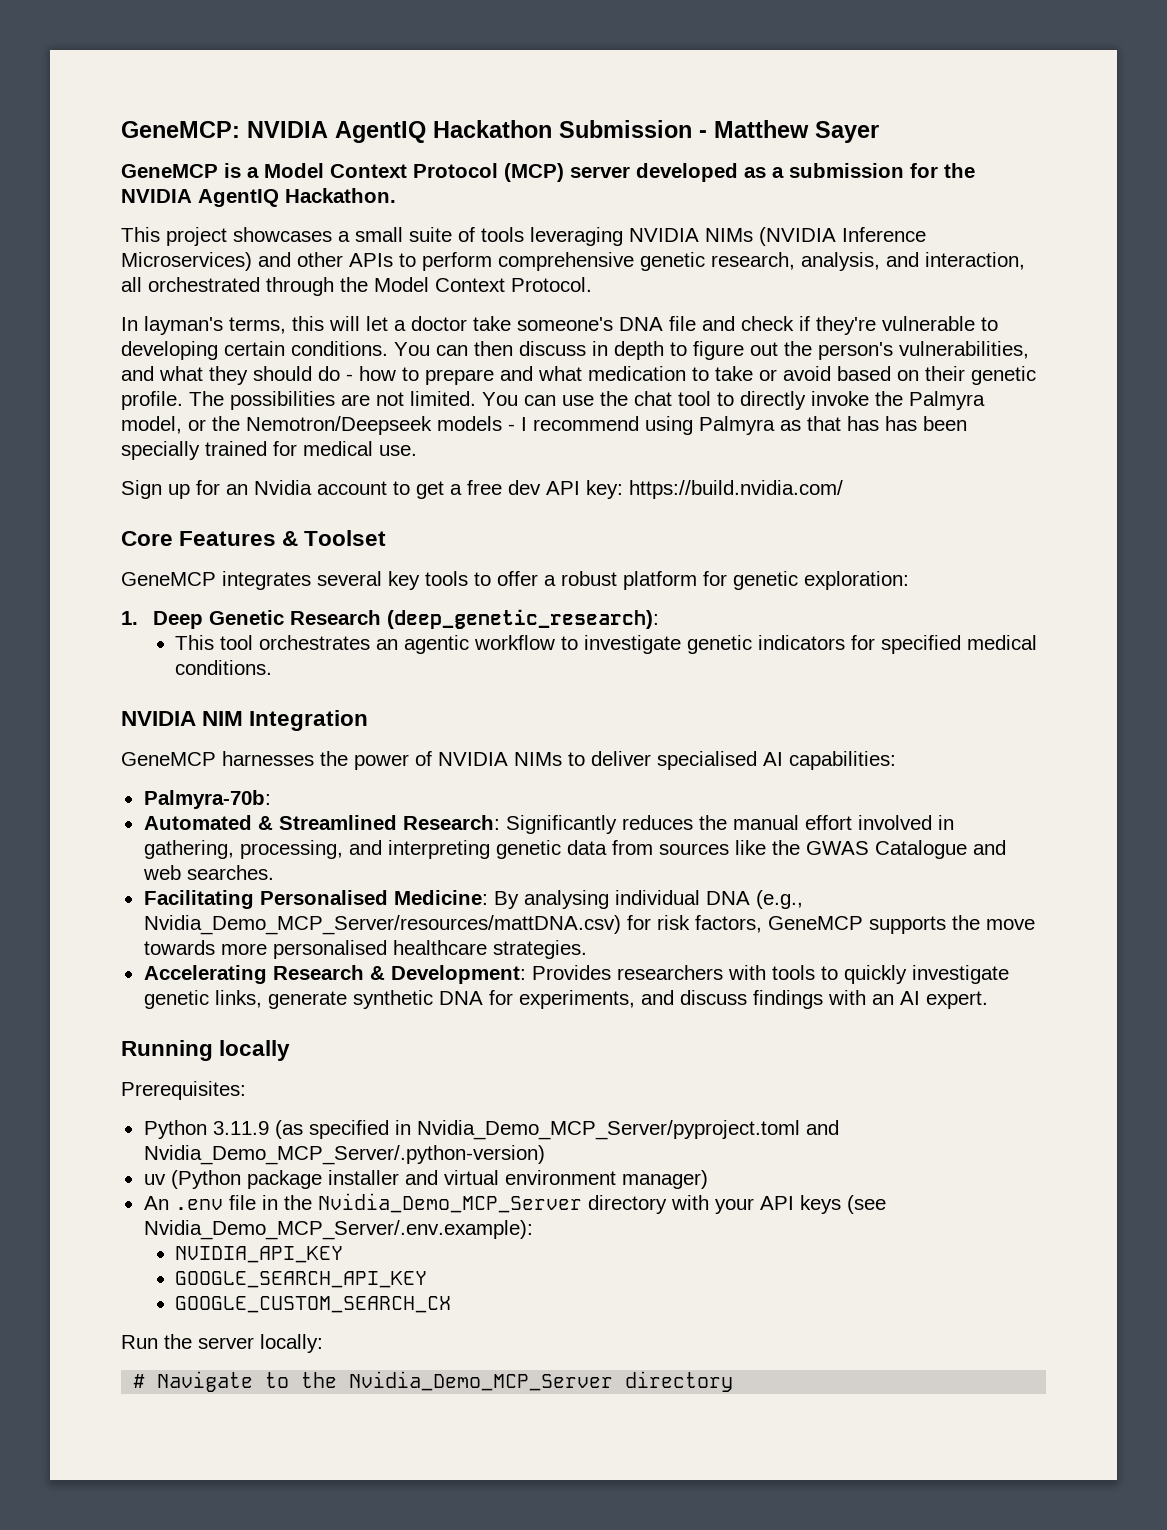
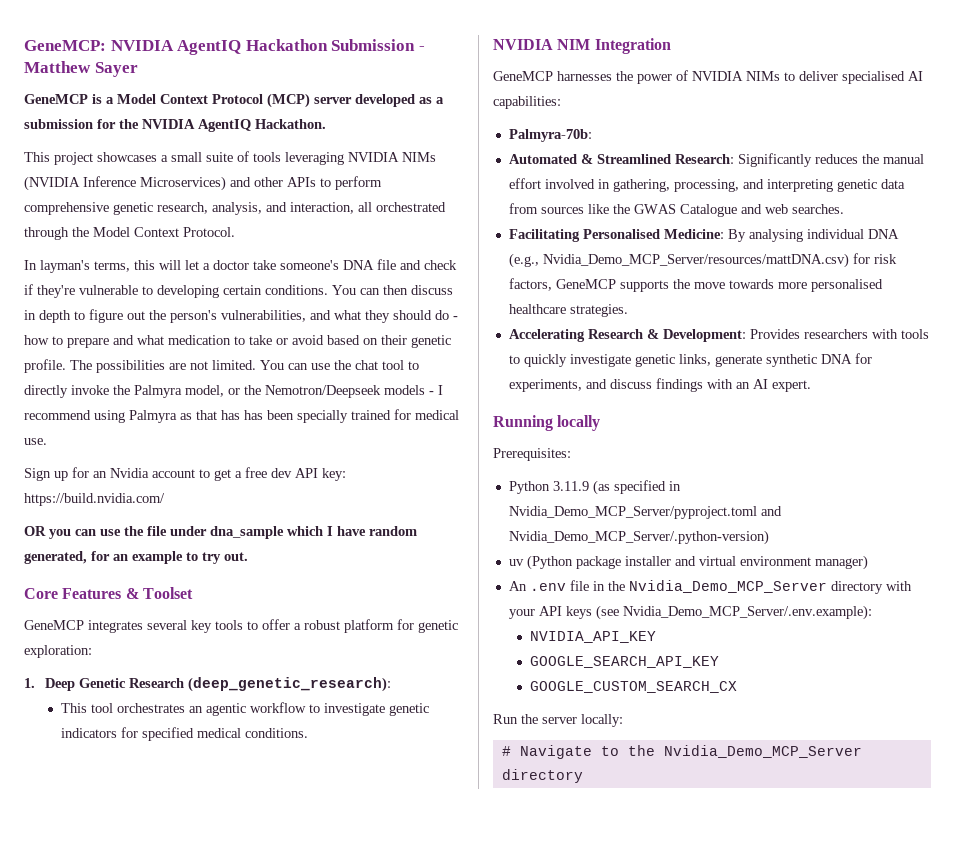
+ OR you can use the file under dna_sample which I have random generated, for an example to try out.

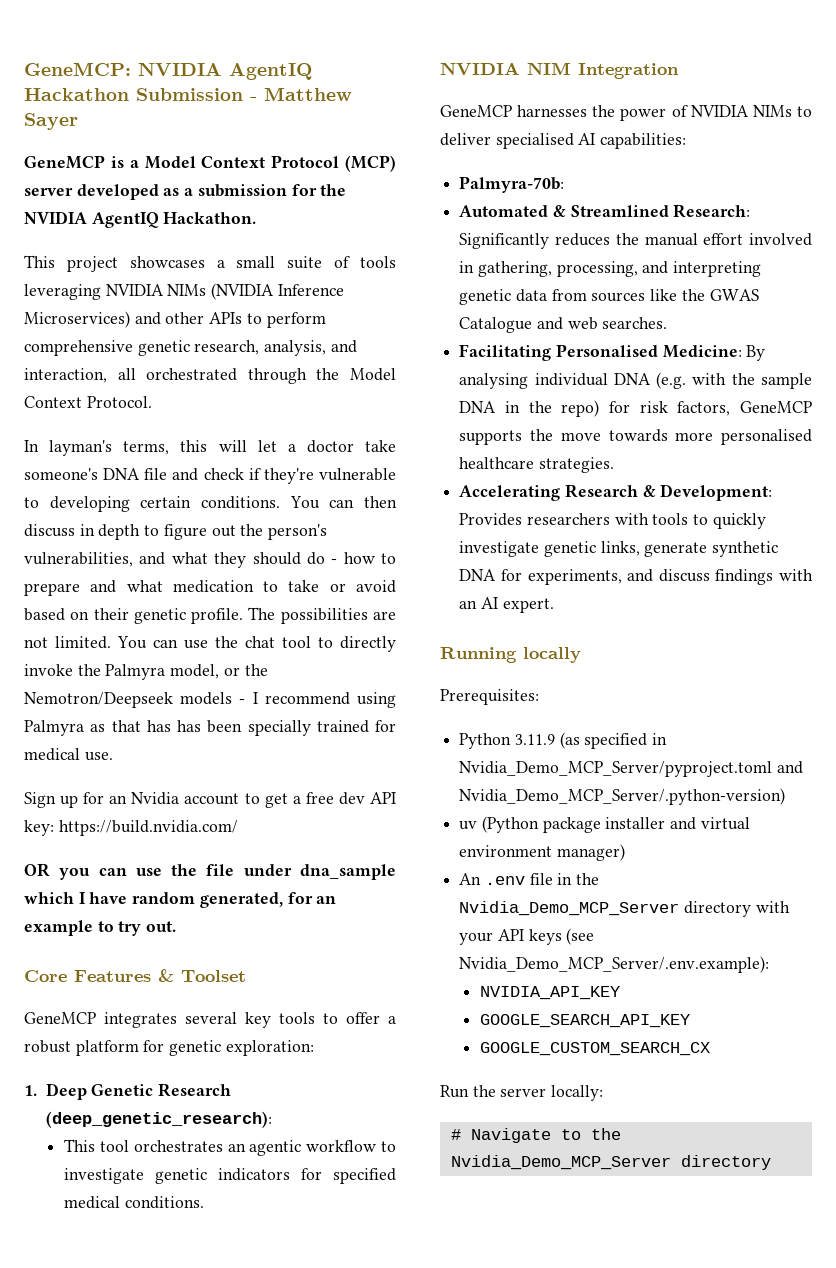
- Facilitating Personalised Medicine: By analysing individual DNA (e.g., Nvidia_Demo_MCP_Server/resources/mattDNA.csv) for risk factors, GeneMCP supports the move towards more personalised healthcare strategies.
+ Facilitating Personalised Medicine: By analysing individual DNA (e.g. with the sample DNA in the repo) for risk factors, GeneMCP supports the move towards more personalised healthcare strategies.

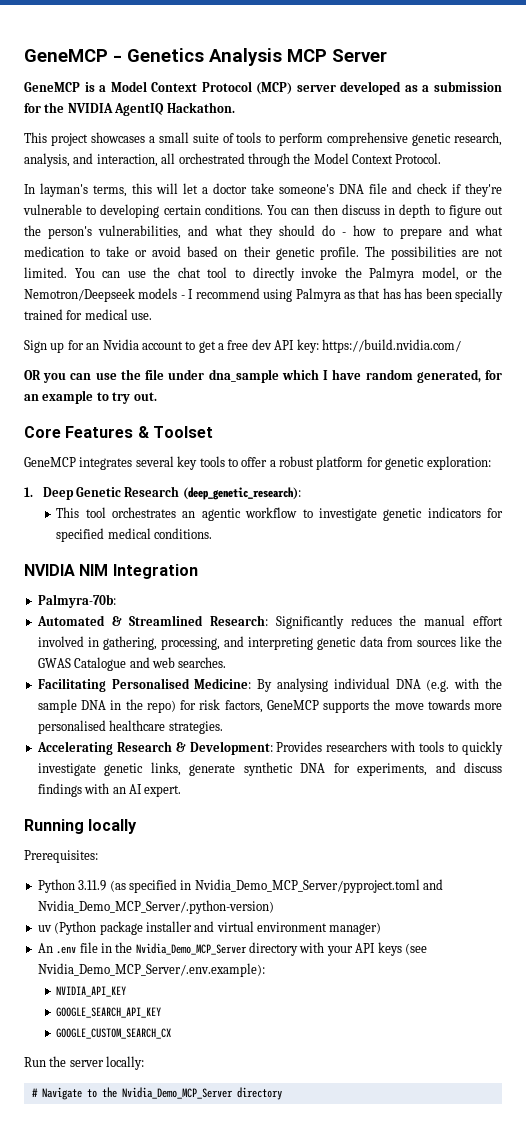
- GeneMCP: NVIDIA AgentIQ Hackathon Submission - Matthew Sayer
+ GeneMCP - Genetics Analysis MCP Server
- This project showcases a small suite of tools leveraging NVIDIA NIMs (NVIDIA Inference Microservices) and other APIs to perform comprehensive genetic research, analysis, and interaction, all orchestrated through the Model Context Protocol.
+ This project showcases a small suite of tools to perform comprehensive genetic research, analysis, and interaction, all orchestrated through the Model Context Protocol.
- GeneMCP harnesses the power of NVIDIA NIMs to deliver specialised AI capabilities:

